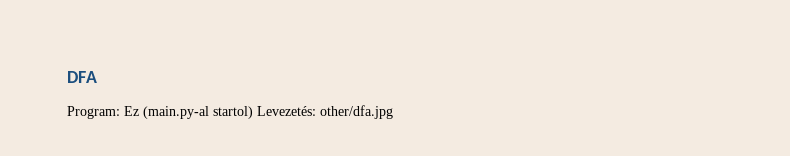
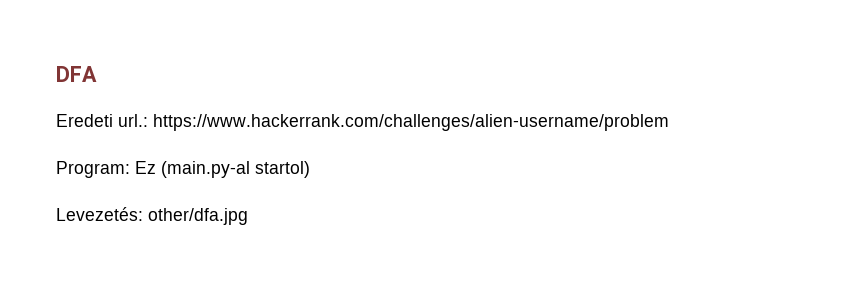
+ Eredeti url.: https://www.hackerrank.com/challenges/alien-username/problem
- Program: Ez (main.py-al startol) Levezetés: other/dfa.jpg
+ Program: Ez (main.py-al startol)
+ Levezetés: other/dfa.jpg

